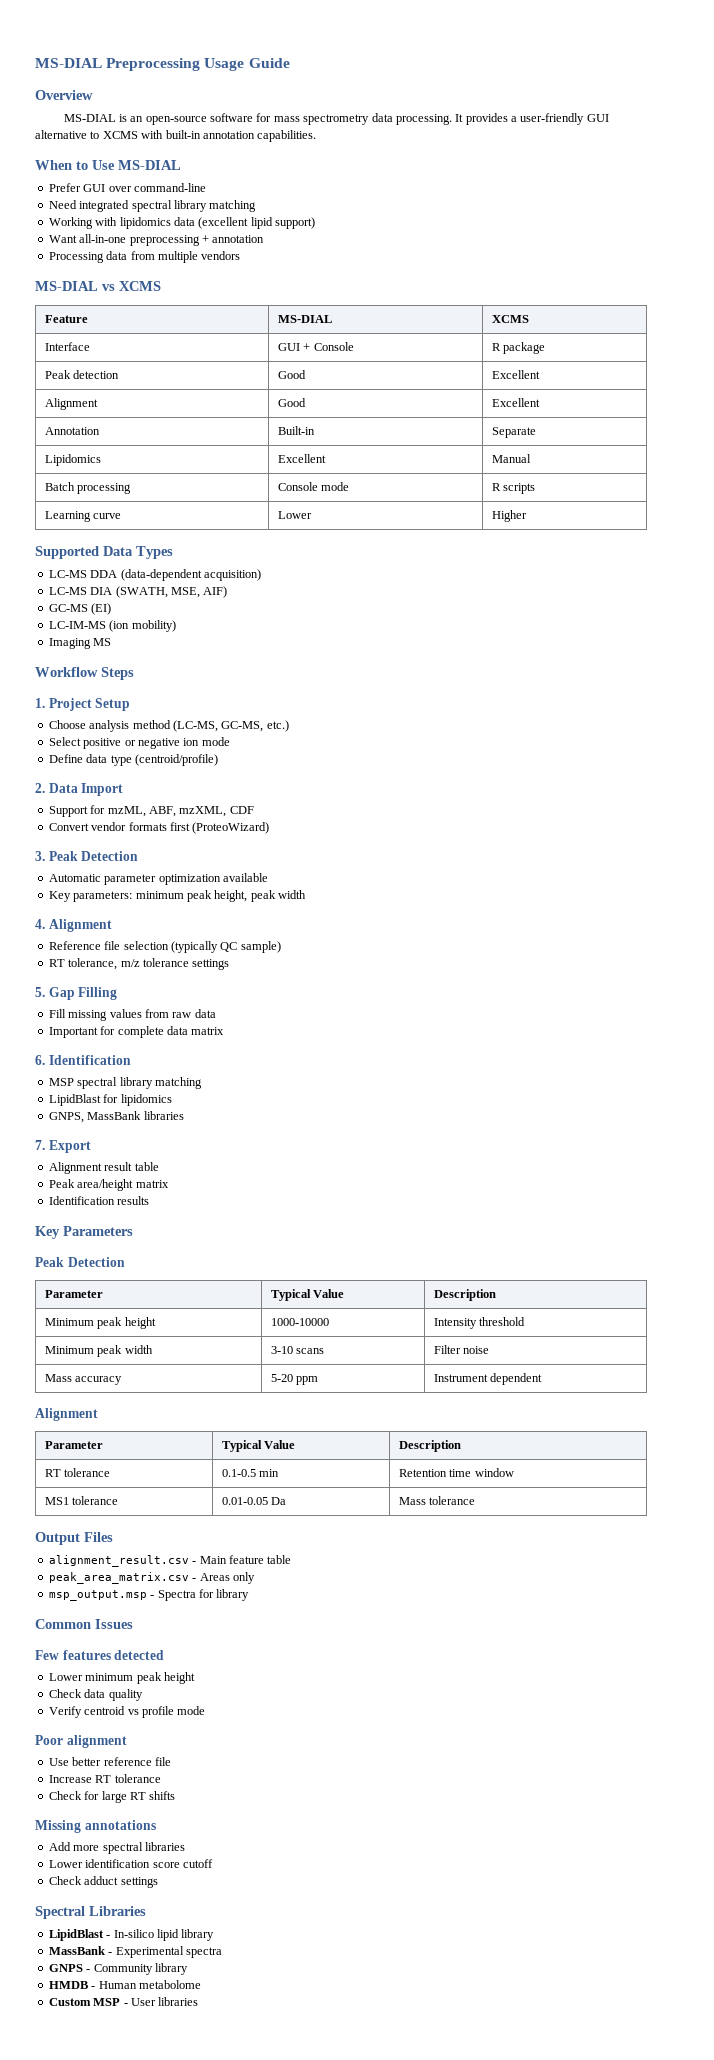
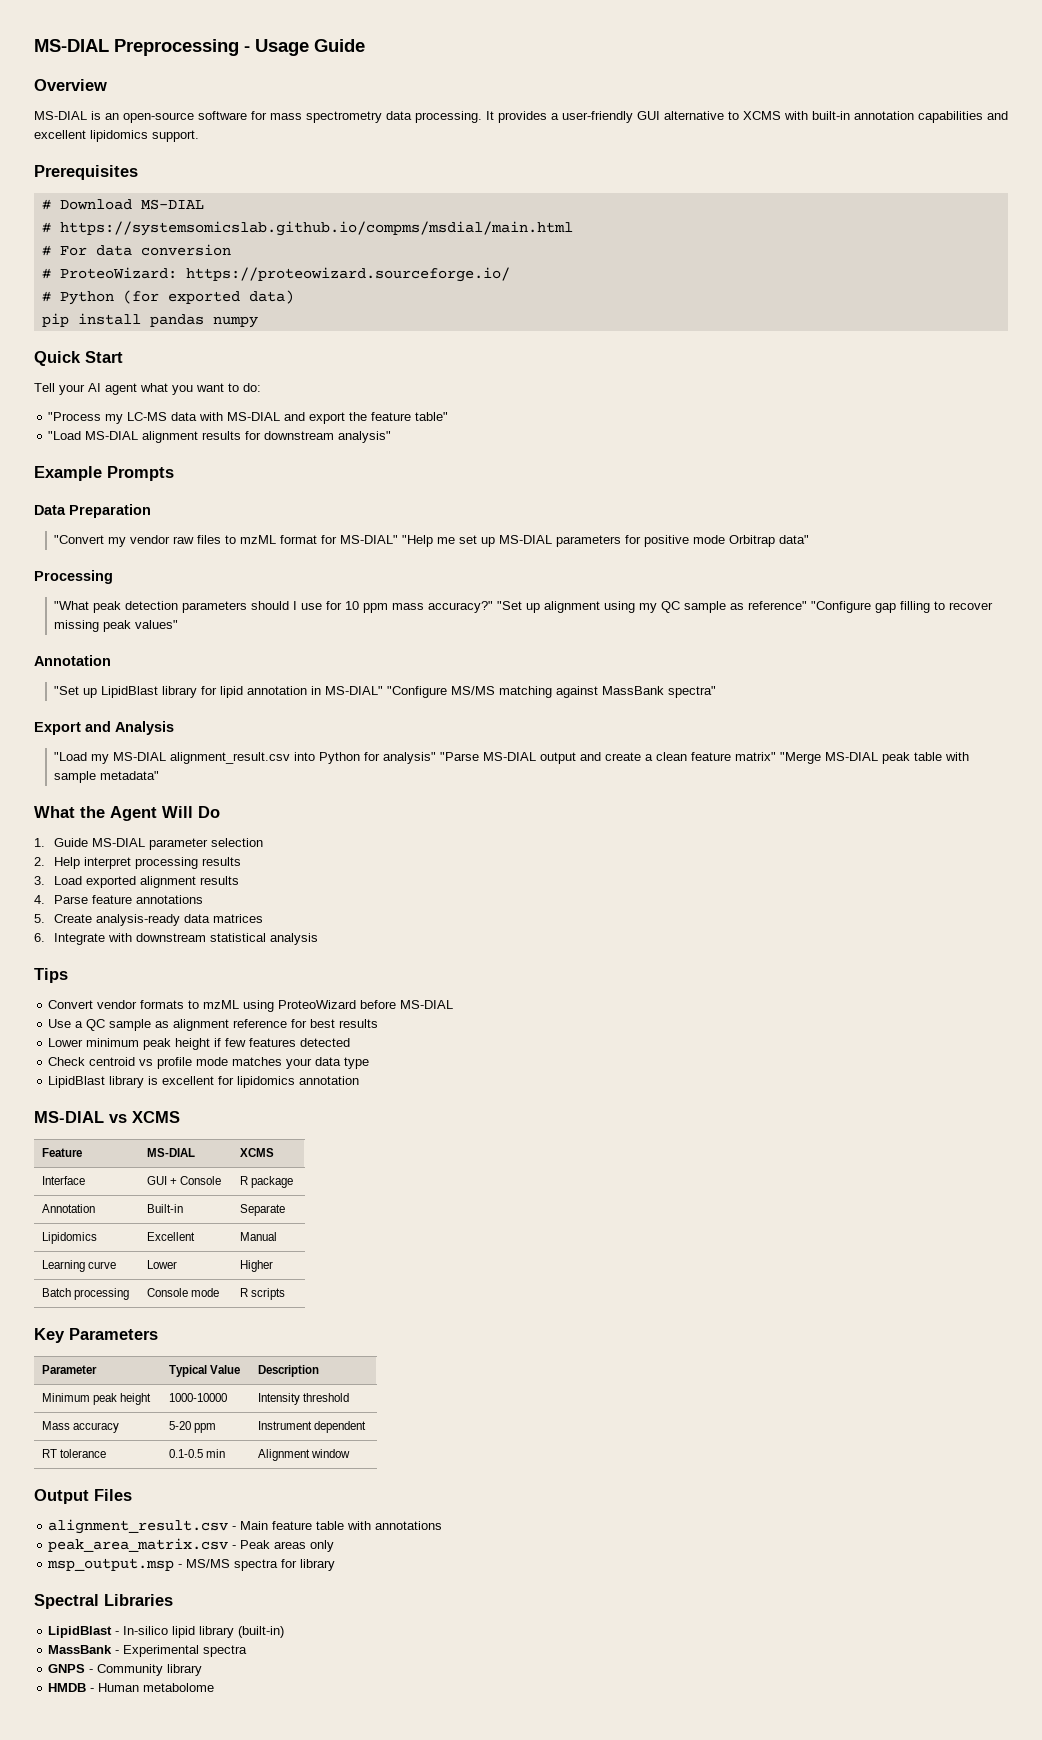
- MS-DIAL Preprocessing Usage Guide
+ MS-DIAL Preprocessing - Usage Guide
- It provides a user-friendly GUI alternative to XCMS with built-in annotation capabilities.
- When to Use MS-DIAL
- Prefer GUI over command-line
- Need integrated spectral library matching
- Working with lipidomics data (excellent lipid support)
- Want all-in-one preprocessing + annotation
- Processing data from multiple vendors
+ It provides a user-friendly GUI alternative to XCMS with built-in annotation capabilities and excellent lipidomics support.
+ Prerequisites
+ # Download MS-DIAL
+ # https://systemsomicslab.github.io/compms/msdial/main.html
+ # For data conversion
+ # ProteoWizard: https://proteowizard.sourceforge.io/
+ # Python (for exported data)
+ pip install pandas numpy
+ Quick Start
+ Tell your AI agent what you want to do:
+ "Process my LC-MS data with MS-DIAL and export the feature table"
+ "Load MS-DIAL alignment results for downstream analysis"
+ Example Prompts
+ Data Preparation
+ "Convert my vendor raw files to mzML format for MS-DIAL" "Help me set up MS-DIAL parameters for positive mode Orbitrap data"
+ Processing
+ "What peak detection parameters should I use for 10 ppm mass accuracy?" "Set up alignment using my QC sample as reference" "Configure gap filling to recover missing peak values"
+ Annotation
+ "Set up LipidBlast library for lipid annotation in MS-DIAL" "Configure MS/MS matching against MassBank spectra"
+ Export and Analysis
+ "Load my MS-DIAL alignment_result.csv into Python for analysis" "Parse MS-DIAL output and create a clean feature matrix" "Merge MS-DIAL peak table with sample metadata"
+ What the Agent Will Do
+ 1. Guide MS-DIAL parameter selection
+ 2. Help interpret processing results
+ 3. Load exported alignment results
+ 4. Parse feature annotations
+ 5. Create analysis-ready data matrices
+ 6. Integrate with downstream statistical analysis
+ Tips
+ Convert vendor formats to mzML using ProteoWizard before MS-DIAL
+ Use a QC sample as alignment reference for best results
+ Lower minimum peak height if few features detected
+ Check centroid vs profile mode matches your data type
+ LipidBlast library is excellent for lipidomics annotation
- Peak detection | Good | Excellent
- Alignment | Good | Excellent
+ Learning curve | Lower | Higher
- Learning curve | Lower | Higher
- Supported Data Types
- LC-MS DDA (data-dependent acquisition)
- LC-MS DIA (SWATH, MSE, AIF)
- GC-MS (EI)
- LC-IM-MS (ion mobility)
- Imaging MS
- Workflow Steps
- 1. Project Setup
- Choose analysis method (LC-MS, GC-MS, etc.)
- Select positive or negative ion mode
- Define data type (centroid/profile)
- 2. Data Import
- Support for mzML, ABF, mzXML, CDF
- Convert vendor formats first (ProteoWizard)
- 3. Peak Detection
- Automatic parameter optimization available
- Key parameters: minimum peak height, peak width
- 4. Alignment
- Reference file selection (typically QC sample)
- RT tolerance, m/z tolerance settings
- 5. Gap Filling
- Fill missing values from raw data
- Important for complete data matrix
- 6. Identification
- MSP spectral library matching
- LipidBlast for lipidomics
- GNPS, MassBank libraries
- 7. Export
- Alignment result table
- Peak area/height matrix
- Identification results
  Key Parameters
- Peak Detection
- Minimum peak width | 3-10 scans | Filter noise
  Mass accuracy | 5-20 ppm | Instrument dependent
- Alignment
- Parameter | Typical Value | Description
- RT tolerance | 0.1-0.5 min | Retention time window
+ RT tolerance | 0.1-0.5 min | Alignment window
- MS1 tolerance | 0.01-0.05 Da | Mass tolerance
- alignment_result.csv - Main feature table
+ alignment_result.csv - Main feature table with annotations
- peak_area_matrix.csv - Areas only
+ peak_area_matrix.csv - Peak areas only
- msp_output.msp - Spectra for library
+ msp_output.msp - MS/MS spectra for library
- Common Issues
- Few features detected
- Lower minimum peak height
- Check data quality
- Verify centroid vs profile mode
- Poor alignment
- Use better reference file
- Increase RT tolerance
- Check for large RT shifts
- Missing annotations
- Add more spectral libraries
- Lower identification score cutoff
- Check adduct settings
- LipidBlast - In-silico lipid library
+ LipidBlast - In-silico lipid library (built-in)
- Custom MSP - User libraries

